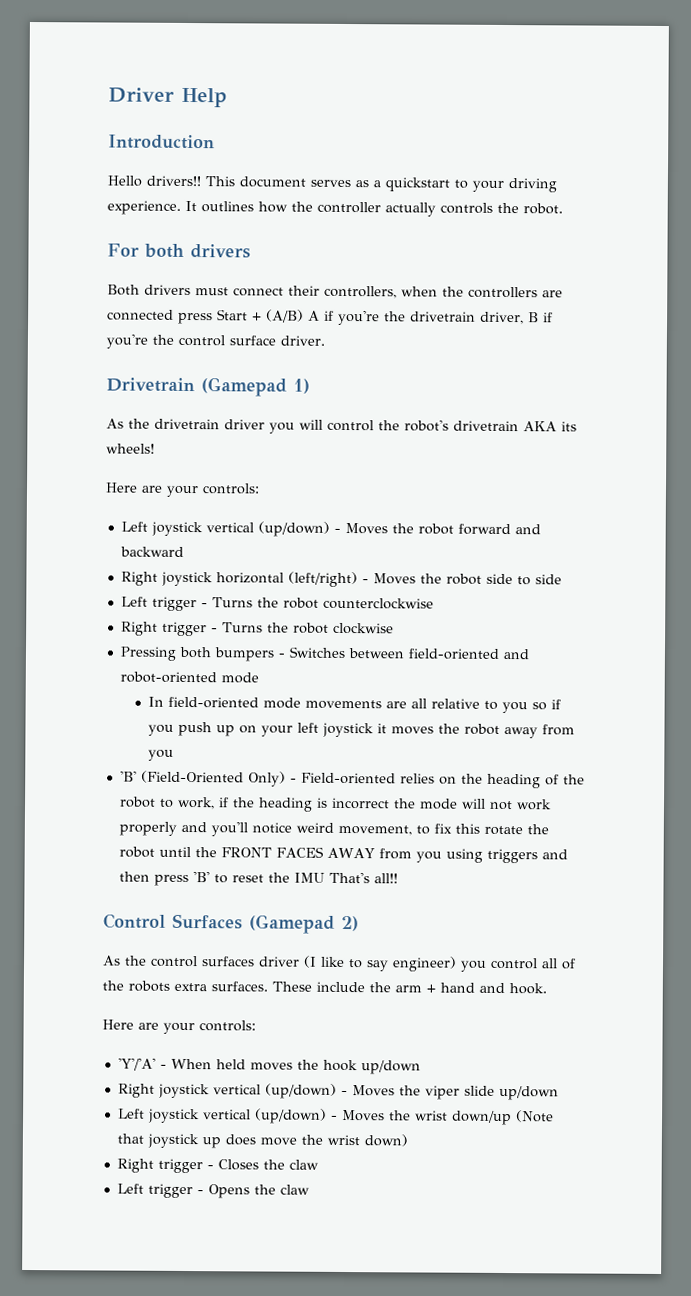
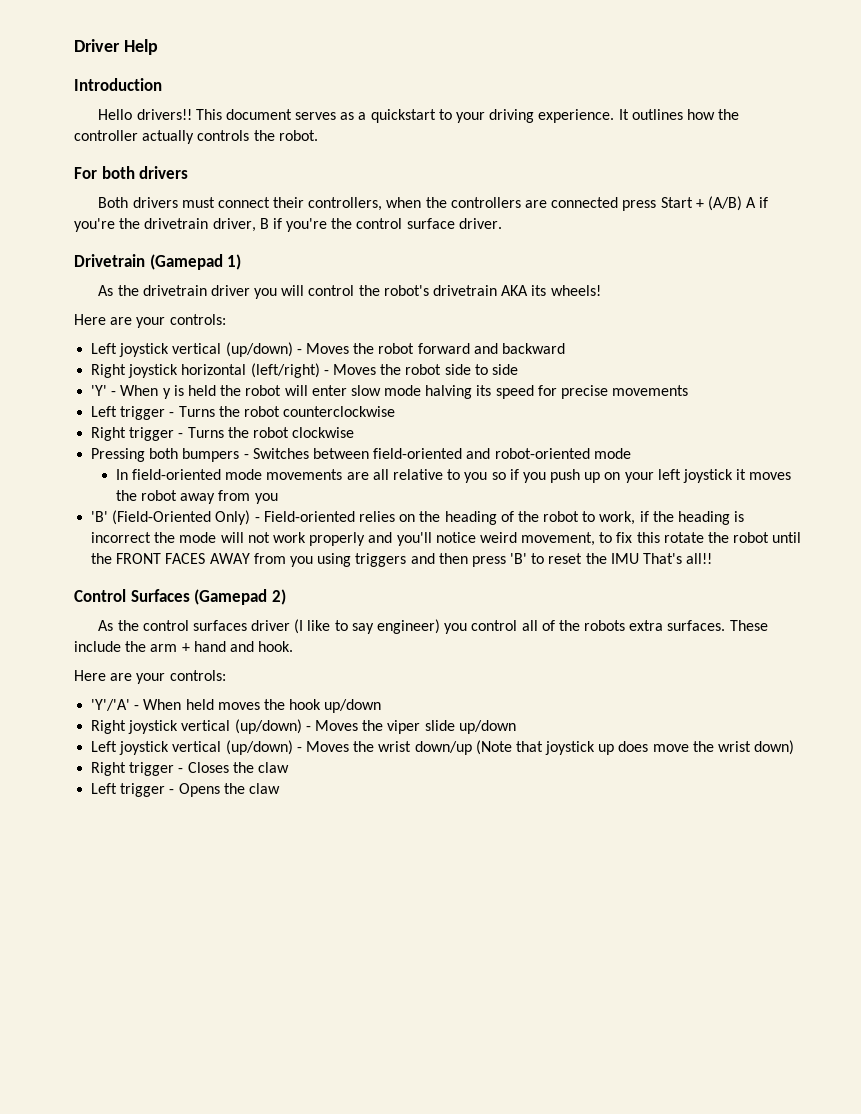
+ 'Y' - When y is held the robot will enter slow mode halving its speed for precise movements

